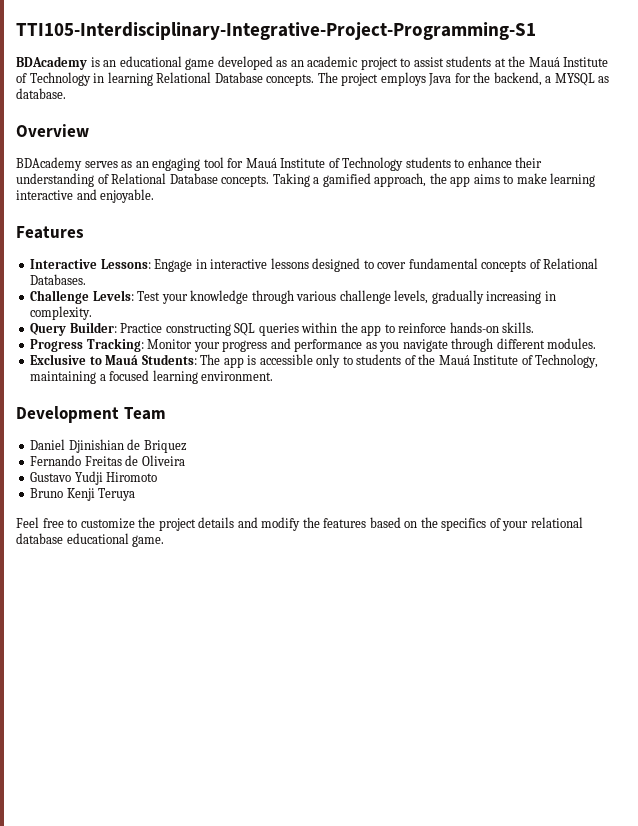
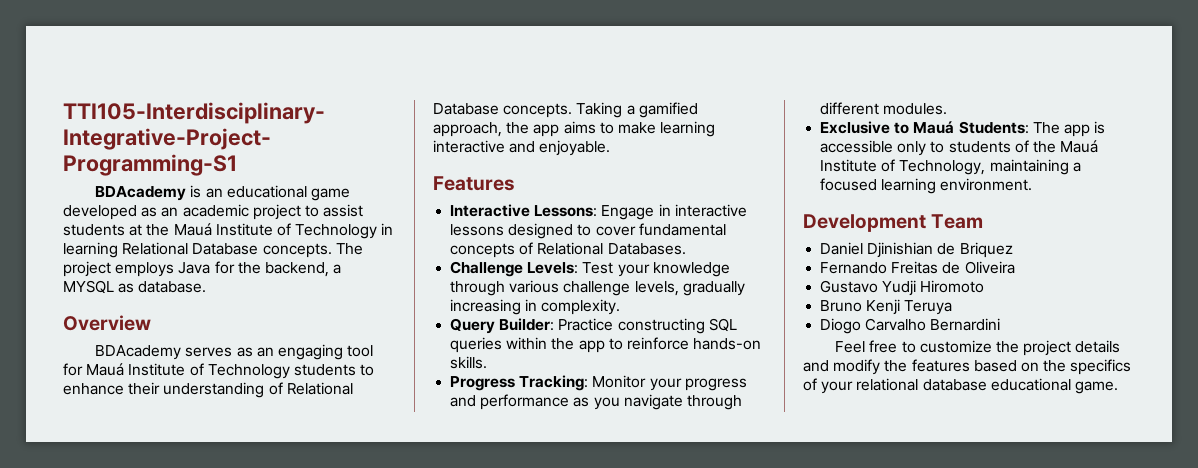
+ Diogo Carvalho Bernardini

